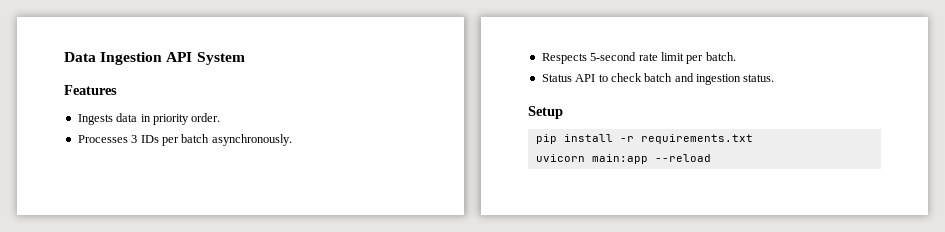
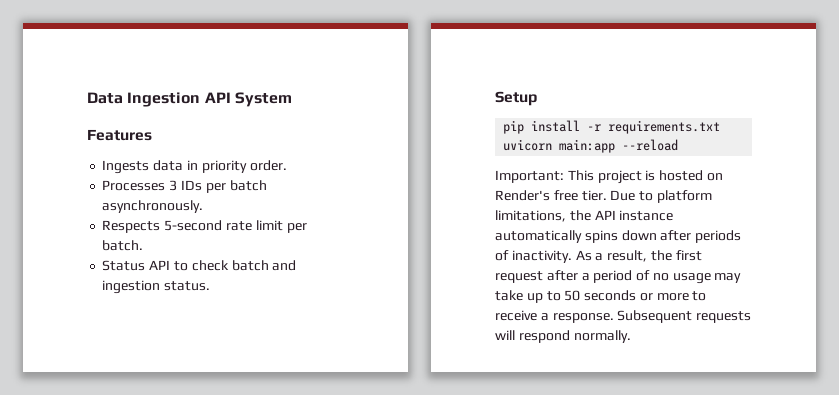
+ Important: This project is hosted on Render's free tier. Due to platform limitations, the API instance automatically spins down after periods of inactivity. As a result, the first request after a period of no usage may take up to 50 seconds or more to receive a response. Subsequent requests will respond normally.

